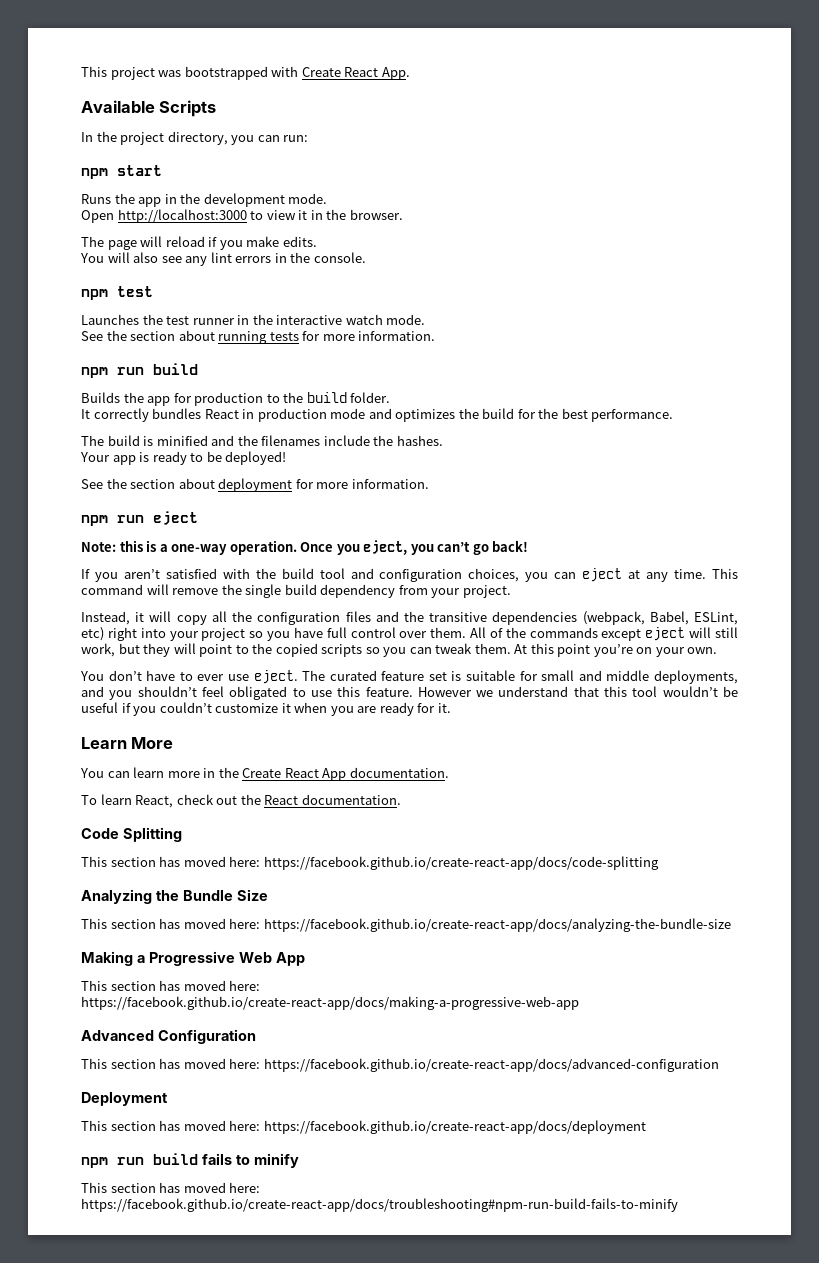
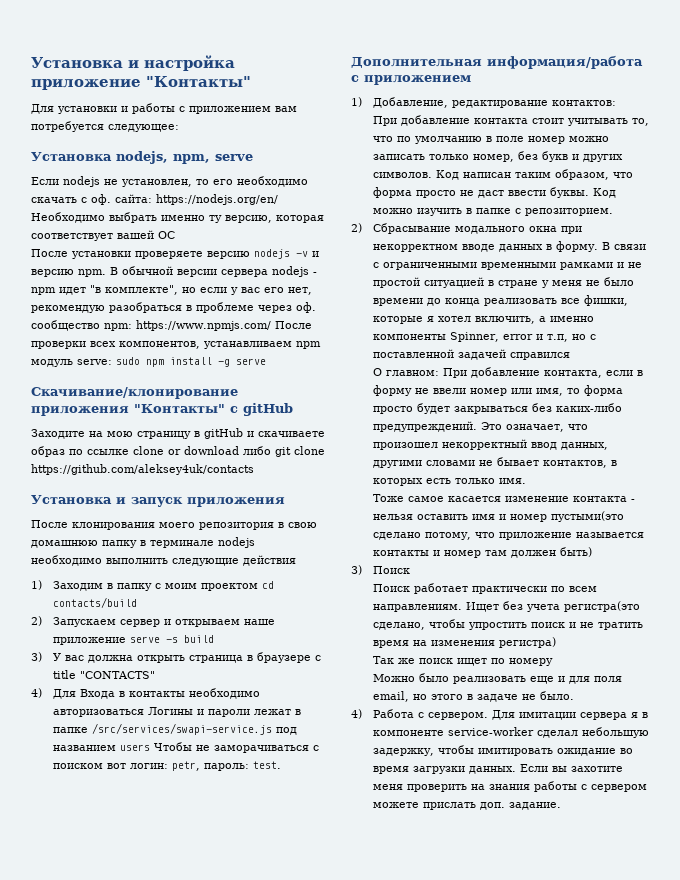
- This project was bootstrapped with Create React App.
- Available Scripts
- In the project directory, you can run:
- npm start
- Runs the app in the development mode.
- Open http://localhost:3000 to view it in the browser.
- The page will reload if you make edits.
- You will also see any lint errors in the console.
- npm test
- Launches the test runner in the interactive watch mode.
- See the section about running tests for more information.
- npm run build
- Builds the app for production to the build folder.
- It correctly bundles React in production mode and optimizes the build for the best performance.
- The build is minified and the filenames include the hashes.
- Your app is ready to be deployed!
- See the section about deployment for more information.
- npm run eject
- Note: this is a one-way operation. Once you eject, you can’t go back!
- If you aren’t satisfied with the build tool and configuration choices, you can eject at any time. This command will remove the single build dependency from your project.
- Instead, it will copy all the configuration files and the transitive dependencies (webpack, Babel, ESLint, etc) right into your project so you have full control over them. All of the commands except eject will still work, but they will point to the copied scripts so you can tweak them. At this point you’re on your own.
- You don’t have to ever use eject. The curated feature set is suitable for small and middle deployments, and you shouldn’t feel obligated to use this feature. However we understand that this tool wouldn’t be useful if you couldn’t customize it when you are ready for it.
- Learn More
- You can learn more in the Create React App documentation.
- To learn React, check out the React documentation.
- Code Splitting
- This section has moved here: https://facebook.github.io/create-react-app/docs/code-splitting
- Analyzing the Bundle Size
- This section has moved here: https://facebook.github.io/create-react-app/docs/analyzing-the-bundle-size
- Making a Progressive Web App
- This section has moved here: https://facebook.github.io/create-react-app/docs/making-a-progressive-web-app
- Advanced Configuration
- This section has moved here: https://facebook.github.io/create-react-app/docs/advanced-configuration
- Deployment
- This section has moved here: https://facebook.github.io/create-react-app/docs/deployment
- npm run build fails to minify
- This section has moved here: https://facebook.github.io/create-react-app/docs/troubleshooting#npm-run-build-fails-to-minify
+ Установка и настройка приложение "Контакты"
+ Для установки и работы с приложением вам потребуется следующее:
+ Установка nodejs, npm, serve
+ Если nodejs не установлен, то его необходимо скачать с оф. сайта: https://nodejs.org/en/ Необходимо выбрать именно ту версию, которая соответствует вашей ОС
+ После установки проверяете версию nodejs -v и версию npm. В обычной версии сервера nodejs - npm идет "в комплекте", но если у вас его нет, рекомендую разобраться в проблеме через оф. сообщество npm: https://www.npmjs.com/ После проверки всех компонентов, устанавливаем npm модуль serve: sudo npm install -g serve
+ Скачивание/клонирование приложения "Контакты" с gitHub
+ Заходите на мою страницу в gitHub и скачиваете образ по ссылке clone or download либо git clone https://github.com/aleksey4uk/contacts
+ Установка и запуск приложения
+ После клонирования моего репозитория в свою домашнюю папку в терминале nodejs необходимо выполнить следующие действия
+ 1) Заходим в папку с моим проектом cd contacts/build
+ 2) Запускаем сервер и открываем наше приложение serve -s build
+ 3) У вас должна открыть страница в браузере с title "CONTACTS"
+ 4) Для Входа в контакты необходимо авторизоваться Логины и пароли лежат в папке /src/services/swapi-service.js под названием users Чтобы не заморачиваться с поиском вот логин: petr, пароль: test.
+ Дополнительная информация/работа с приложением
+ 1) Добавление, редактирование контактов:
+ При добавление контакта стоит учитывать то, что по умолчанию в поле номер можно записать только номер, без букв и других символов. Код написан таким образом, что форма просто не даст ввести буквы. Код можно изучить в папке с репозиторием.
+ 2) Сбрасывание модального окна при некорректном вводе данных в форму. В связи с ограниченными временными рамками и не простой ситуацией в стране у меня не было времени до конца реализовать все фишки, которые я хотел включить, а именно компоненты Spinner, error и т.п, но с поставленной задачей справился
+ О главном: При добавление контакта, если в форму не ввели номер или имя, то форма просто будет закрываться без каких-либо предупреждений. Это означает, что произошел некорректный ввод данных, другими словами не бывает контактов, в которых есть только имя.
+ Тоже самое касается изменение контакта - нельзя оставить имя и номер пустыми(это сделано потому, что приложение называется контакты и номер там должен быть)
+ 3) Поиск
+ Поиск работает практически по всем направлениям. Ищет без учета регистра(это сделано, чтобы упростить поиск и не тратить время на изменения регистра)
+ Так же поиск ищет по номеру
+ Можно было реализовать еще и для поля email, но этого в задаче не было.
+ 4) Работа с сервером. Для имитации сервера я в компоненте service-worker сделал небольшую задержку, чтобы имитировать ожидание во время загрузки данных. Если вы захотите меня проверить на знания работы с сервером можете прислать доп. задание.

